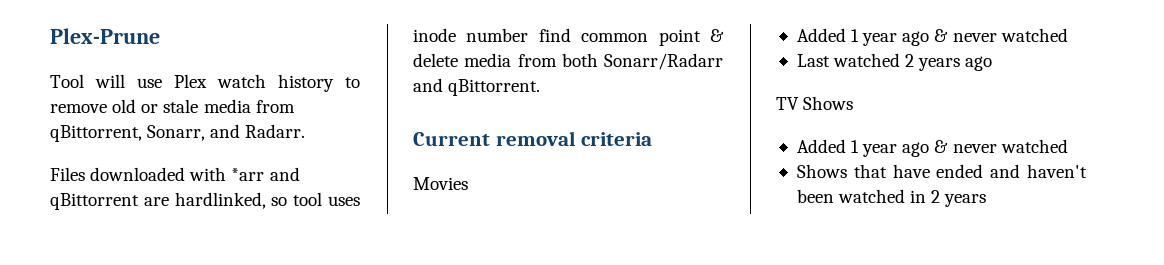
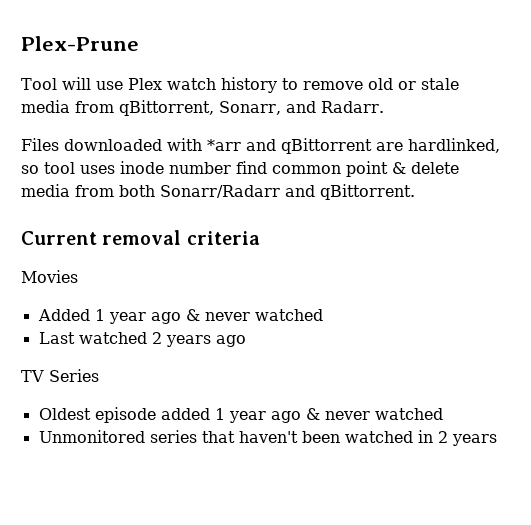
- TV Shows
- Added 1 year ago & never watched
- Shows that have ended and haven't been watched in 2 years
+ TV Series
+ Oldest episode added 1 year ago & never watched
+ Unmonitored series that haven't been watched in 2 years

